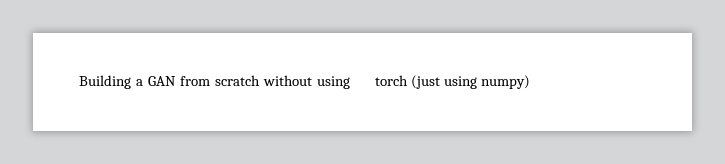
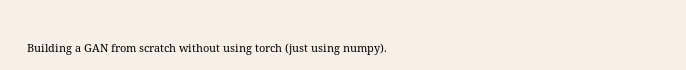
- Building a GAN from scratch without using torch (just using numpy)
+ Building a GAN from scratch without using torch (just using numpy).

